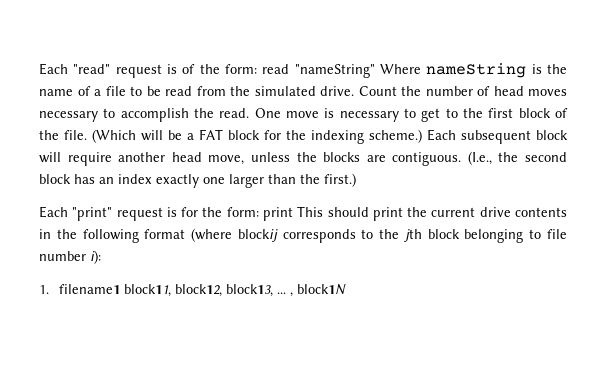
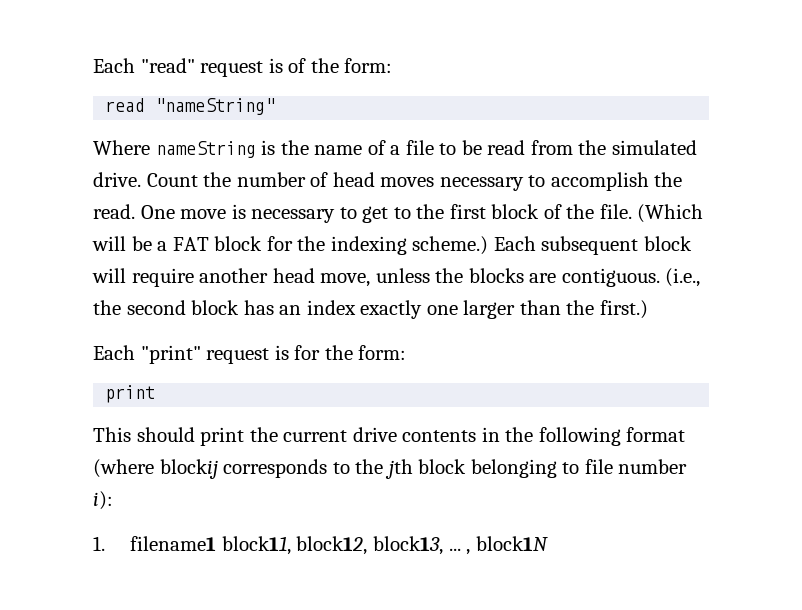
- Each "read" request is of the form: read "nameString" Where nameString is the name of a file to be read from the simulated drive.
+ Each "read" request is of the form:
+ read "nameString"
+ Where nameString is the name of a file to be read from the simulated drive.
- (I.e., the second block has an index exactly one larger than the first.)
+ (i.e., the second block has an index exactly one larger than the first.)
- Each "print" request is for the form: print This should print the current drive contents in the following format (where blockij corresponds to the jth block belonging to file number i):
+ Each "print" request is for the form:
+ print
+ This should print the current drive contents in the following format (where blockij corresponds to the jth block belonging to file number i):

